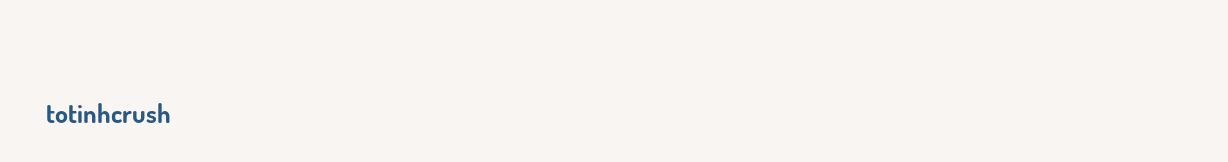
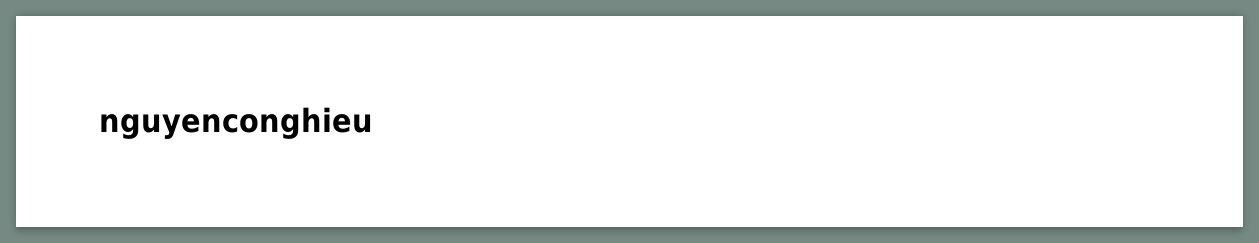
- totinhcrush
+ nguyenconghieu

